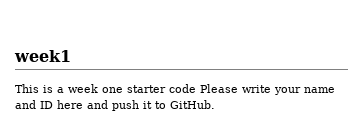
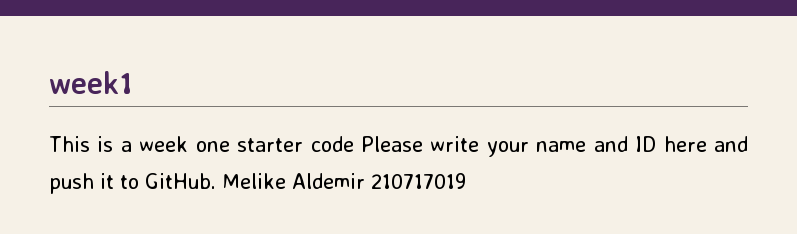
+ Melike Aldemir 210717019

